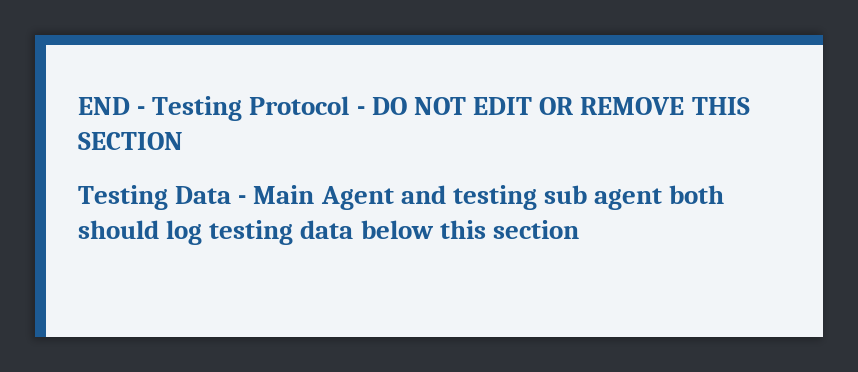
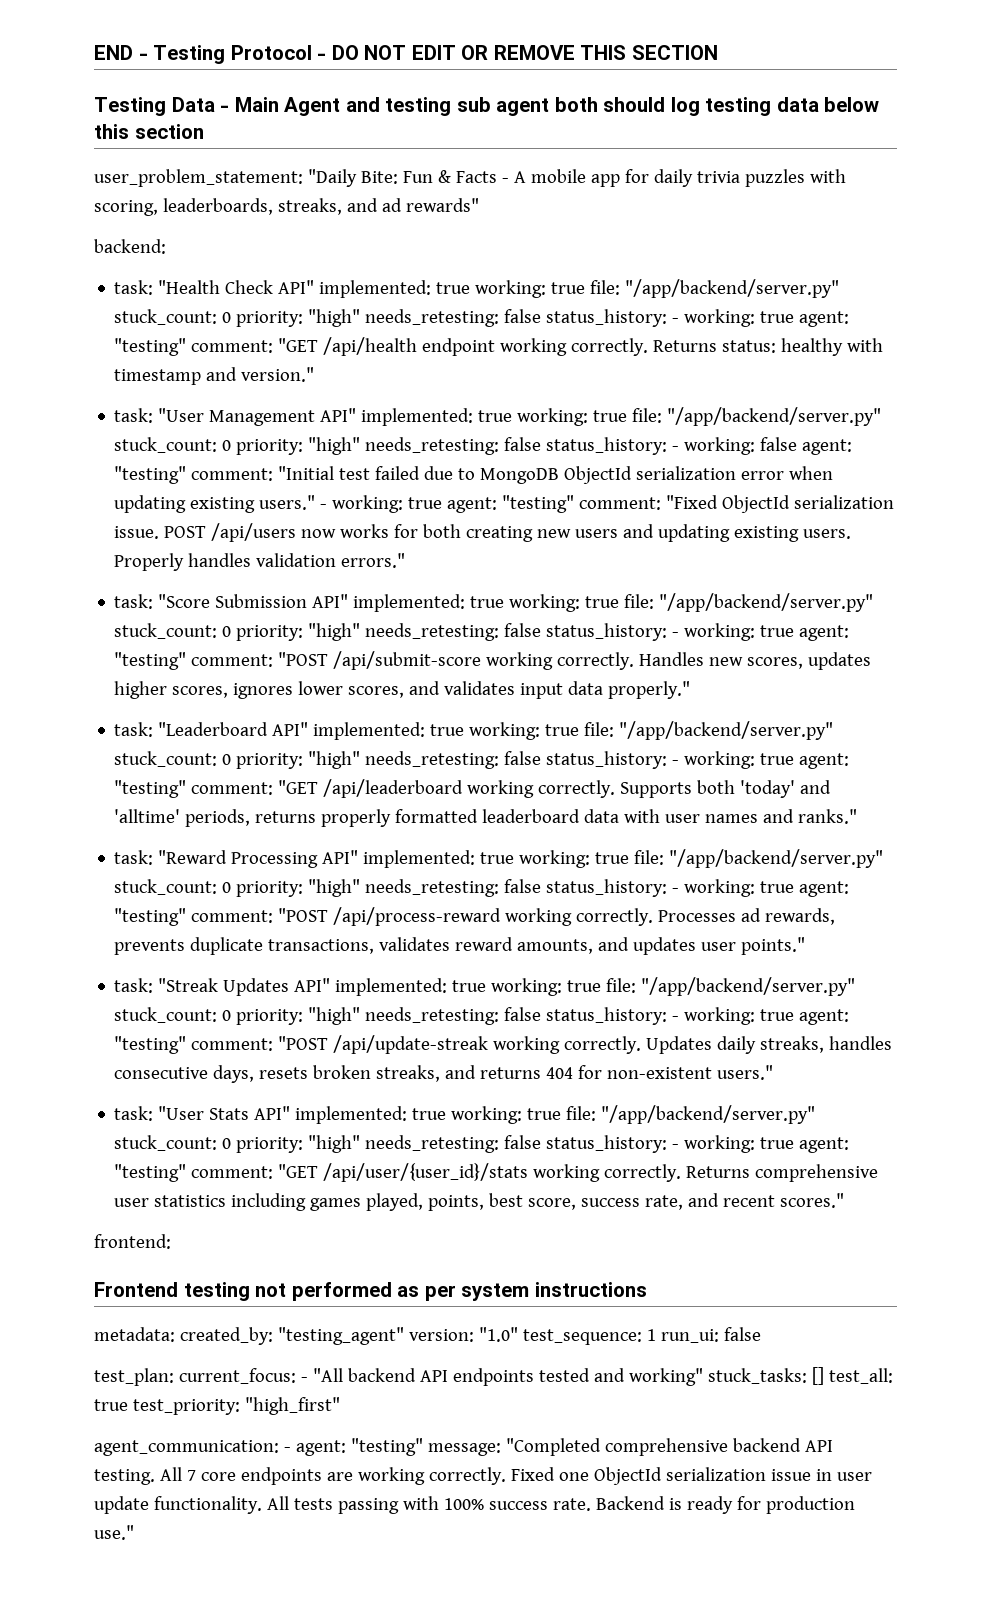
+ user_problem_statement: "Daily Bite: Fun & Facts - A mobile app for daily trivia puzzles with scoring, leaderboards, streaks, and ad rewards"
+ backend:
+ task: "Health Check API" implemented: true working: true file: "/app/backend/server.py" stuck_count: 0 priority: "high" needs_retesting: false status_history: - working: true agent: "testing" comment: "GET /api/health endpoint working correctly. Returns status: healthy with timestamp and version."
+ task: "User Management API" implemented: true working: true file: "/app/backend/server.py" stuck_count: 0 priority: "high" needs_retesting: false status_history: - working: false agent: "testing" comment: "Initial test failed due to MongoDB ObjectId serialization error when updating existing users." - working: true agent: "testing" comment: "Fixed ObjectId serialization issue. POST /api/users now works for both creating new users and updating existing users. Properly handles validation errors."
+ task: "Score Submission API" implemented: true working: true file: "/app/backend/server.py" stuck_count: 0 priority: "high" needs_retesting: false status_history: - working: true agent: "testing" comment: "POST /api/submit-score working correctly. Handles new scores, updates higher scores, ignores lower scores, and validates input data properly."
+ task: "Leaderboard API" implemented: true working: true file: "/app/backend/server.py" stuck_count: 0 priority: "high" needs_retesting: false status_history: - working: true agent: "testing" comment: "GET /api/leaderboard working correctly. Supports both 'today' and 'alltime' periods, returns properly formatted leaderboard data with user names and ranks."
+ task: "Reward Processing API" implemented: true working: true file: "/app/backend/server.py" stuck_count: 0 priority: "high" needs_retesting: false status_history: - working: true agent: "testing" comment: "POST /api/process-reward working correctly. Processes ad rewards, prevents duplicate transactions, validates reward amounts, and updates user points."
+ task: "Streak Updates API" implemented: true working: true file: "/app/backend/server.py" stuck_count: 0 priority: "high" needs_retesting: false status_history: - working: true agent: "testing" comment: "POST /api/update-streak working correctly. Updates daily streaks, handles consecutive days, resets broken streaks, and returns 404 for non-existent users."
+ task: "User Stats API" implemented: true working: true file: "/app/backend/server.py" stuck_count: 0 priority: "high" needs_retesting: false status_history: - working: true agent: "testing" comment: "GET /api/user/{user_id}/stats working correctly. Returns comprehensive user statistics including games played, points, best score, success rate, and recent scores."
+ frontend:
+ Frontend testing not performed as per system instructions
+ metadata: created_by: "testing_agent" version: "1.0" test_sequence: 1 run_ui: false
+ test_plan: current_focus: - "All backend API endpoints tested and working" stuck_tasks: [] test_all: true test_priority: "high_first"
+ agent_communication: - agent: "testing" message: "Completed comprehensive backend API testing. All 7 core endpoints are working correctly. Fixed one ObjectId serialization issue in user update functionality. All tests passing with 100% success rate. Backend is ready for production use."

